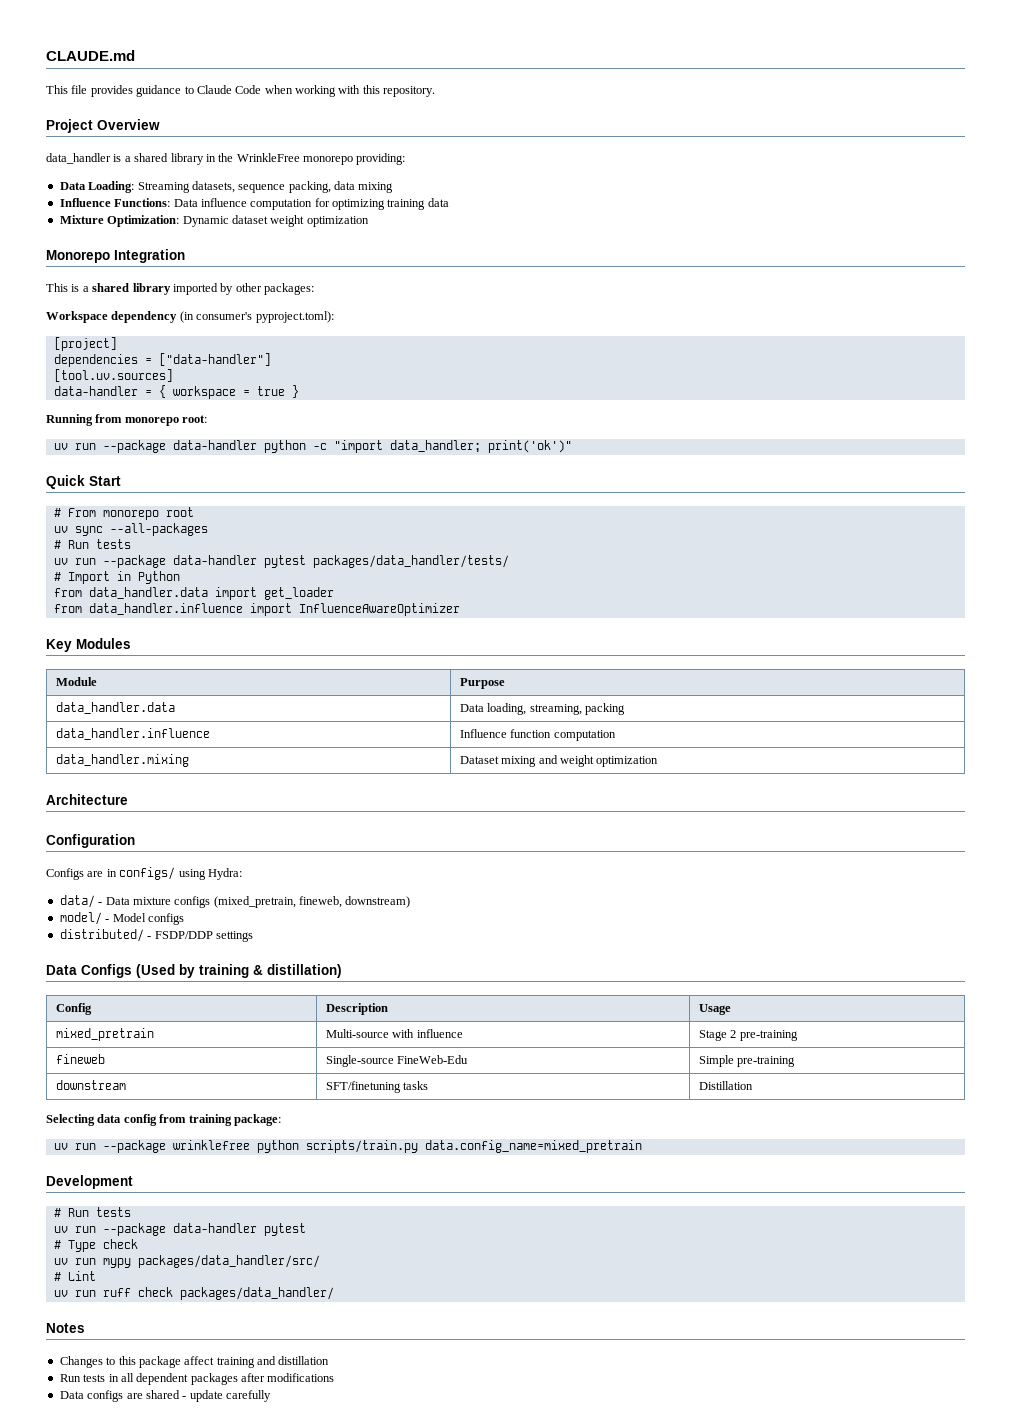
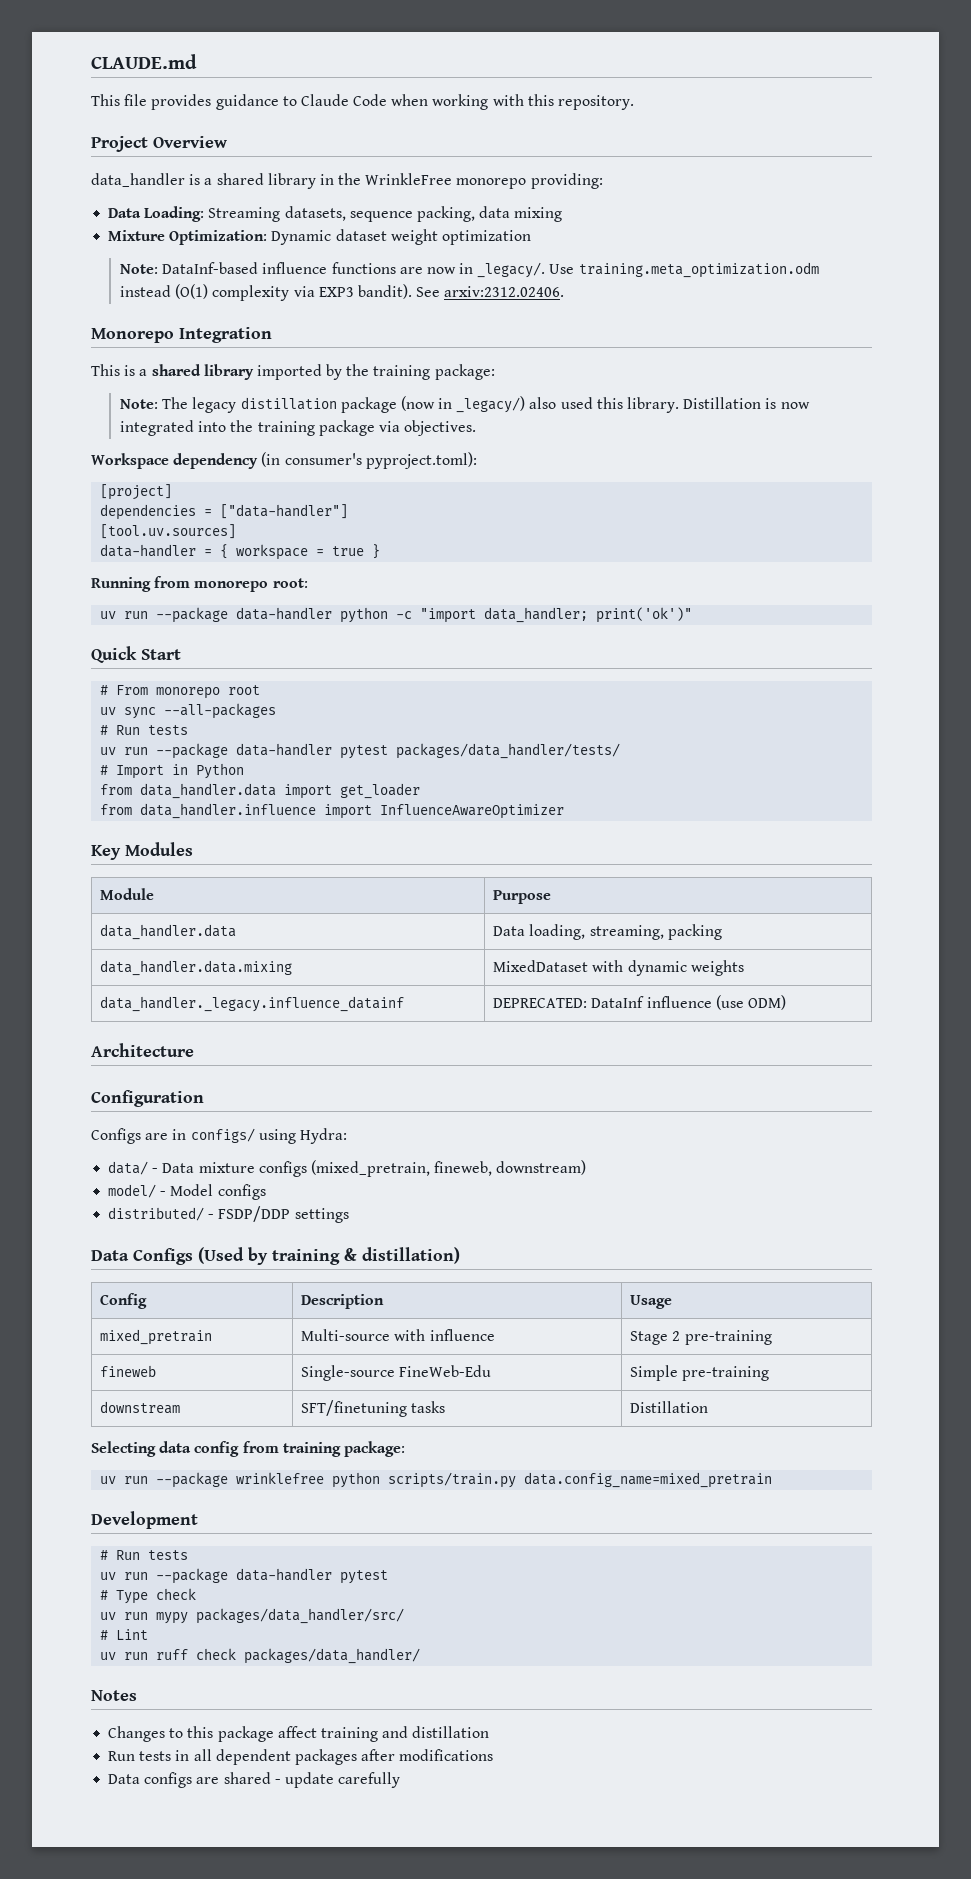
- Influence Functions: Data influence computation for optimizing training data
+ Note: DataInf-based influence functions are now in _legacy/. Use training.meta_optimization.odm instead (O(1) complexity via EXP3 bandit). See arxiv:2312.02406.
- This is a shared library imported by other packages:
+ This is a shared library imported by the training package:
+ Note: The legacy distillation package (now in _legacy/) also used this library. Distillation is now integrated into the training package via objectives.
- data_handler.influence | Influence function computation
- data_handler.mixing | Dataset mixing and weight optimization
+ data_handler.data.mixing | MixedDataset with dynamic weights
+ data_handler._legacy.influence_datainf | DEPRECATED: DataInf influence (use ODM)

